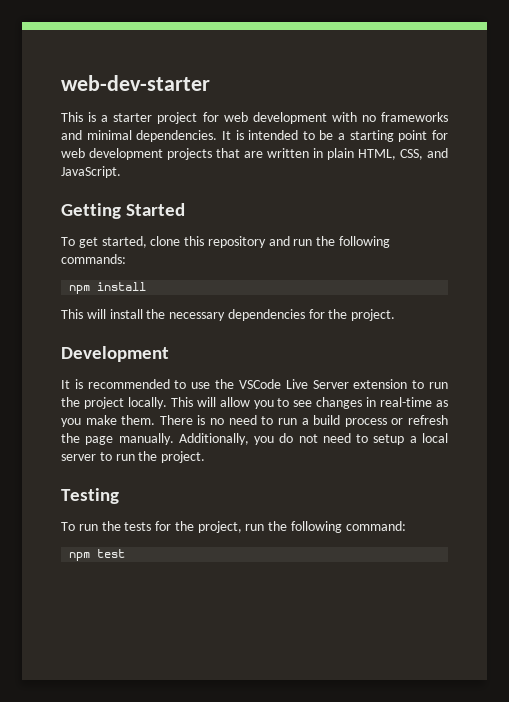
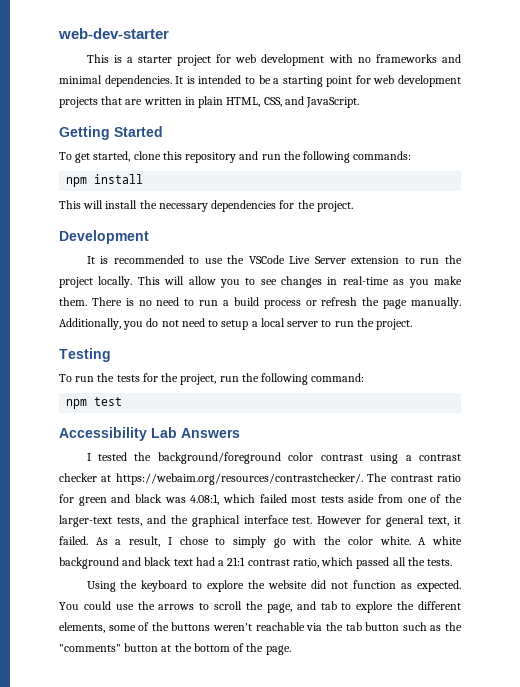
+ Accessibility Lab Answers
+ I tested the background/foreground color contrast using a contrast checker at https://webaim.org/resources/contrastchecker/. The contrast ratio for green and black was 4.08:1, which failed most tests aside from one of the larger-text tests, and the graphical interface test. However for general text, it failed. As a result, I chose to simply go with the color white. A white background and black text had a 21:1 contrast ratio, which passed all the tests.
+ Using the keyboard to explore the website did not function as expected. You could use the arrows to scroll the page, and tab to explore the different elements, some of the buttons weren't reachable via the tab button such as the "comments" button at the bottom of the page.

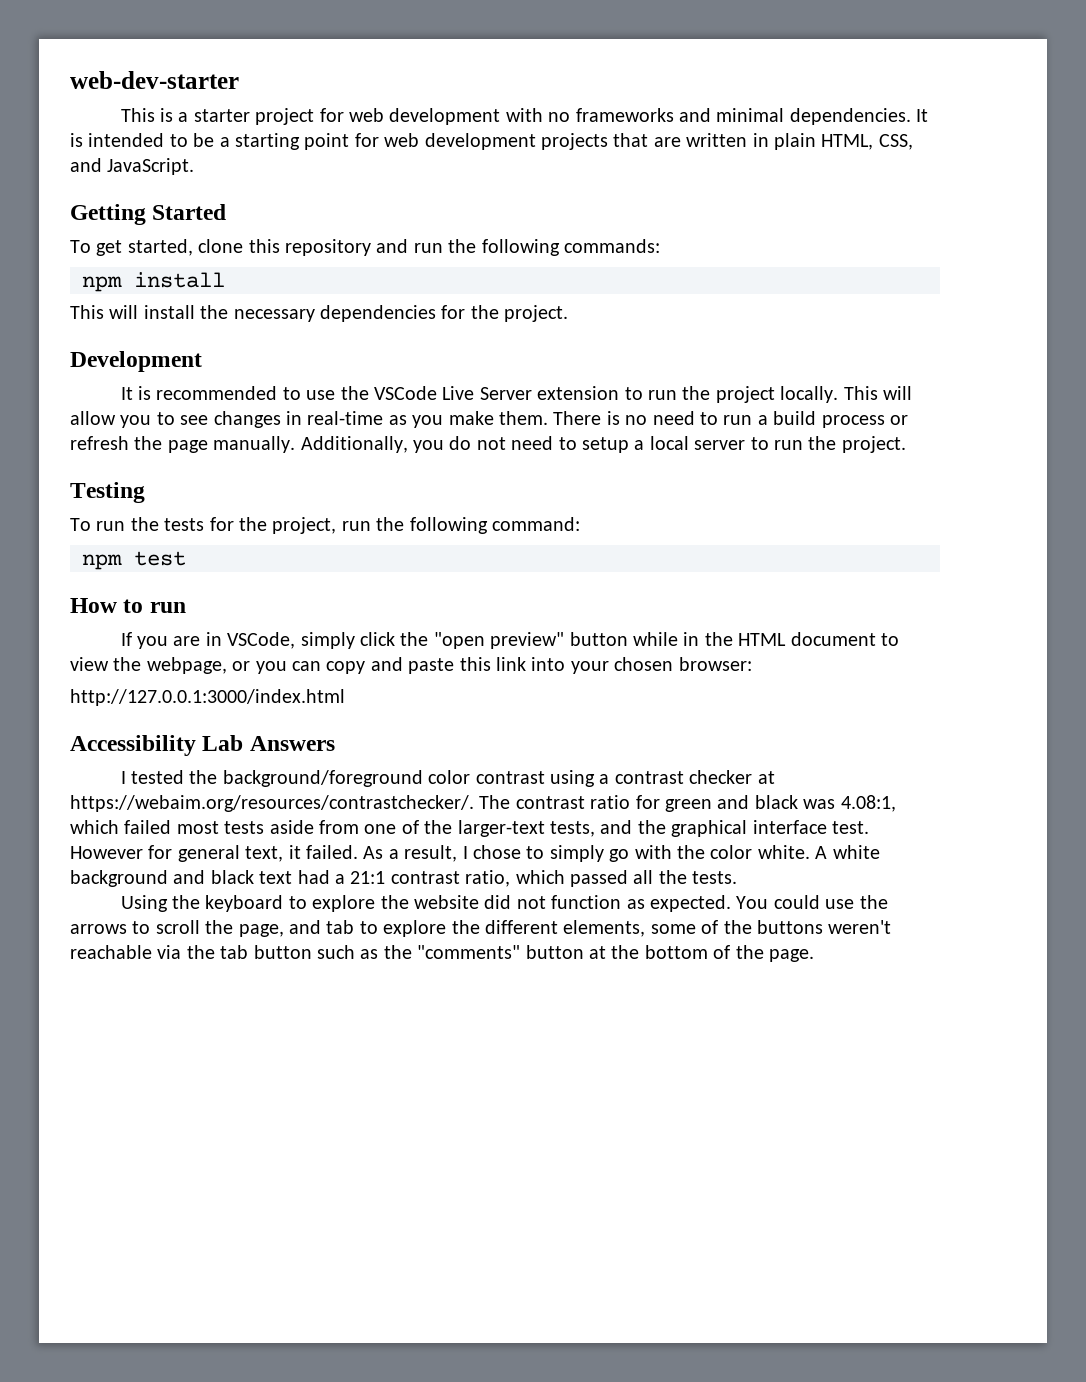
+ How to run
+ If you are in VSCode, simply click the "open preview" button while in the HTML document to view the webpage, or you can copy and paste this link into your chosen browser:
+ http://127.0.0.1:3000/index.html

